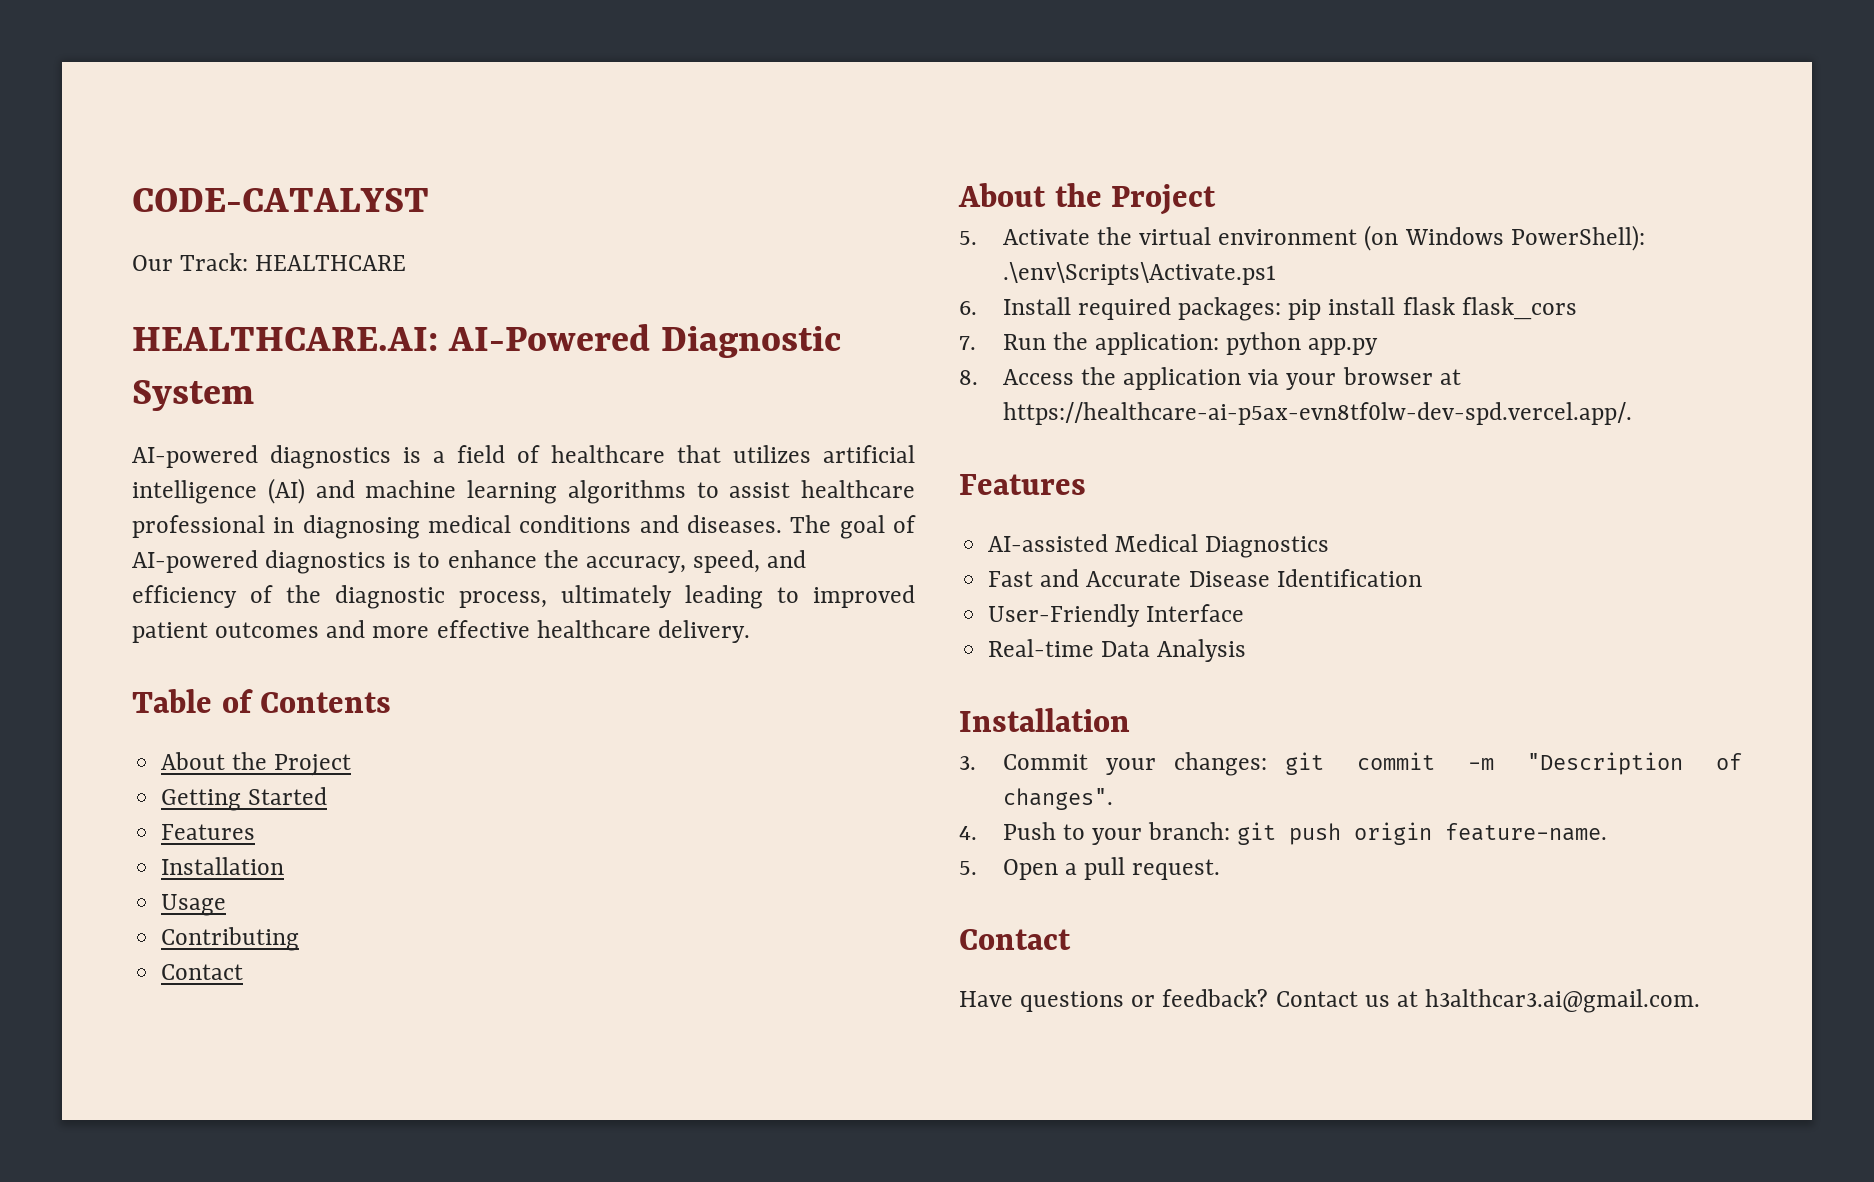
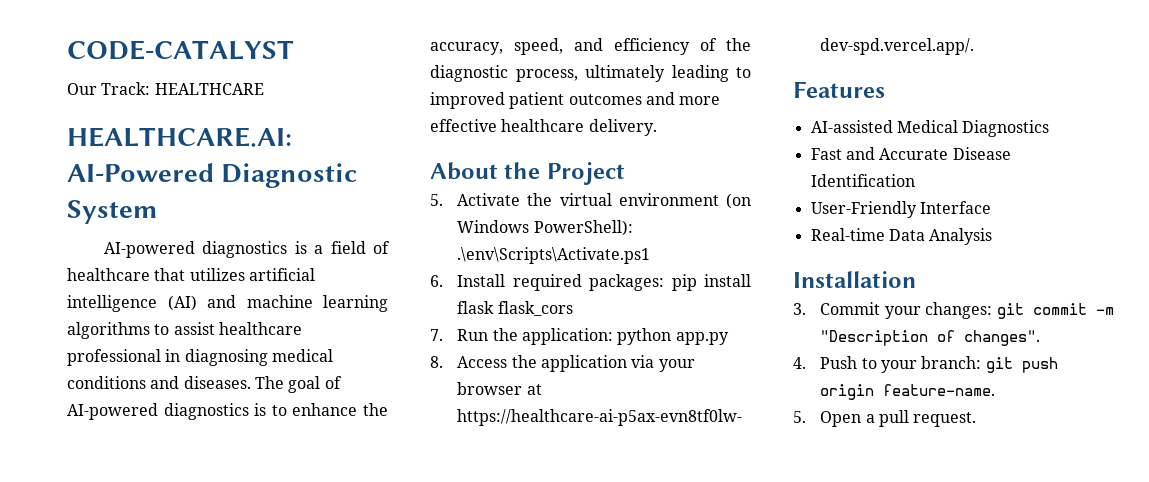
- Table of Contents
- About the Project
- Getting Started
- Features
- Installation
- Usage
- Contributing
- Contact
  5. Open a pull request.
- Contact
- Have questions or feedback? Contact us at h3althcar3.ai@gmail.com.

